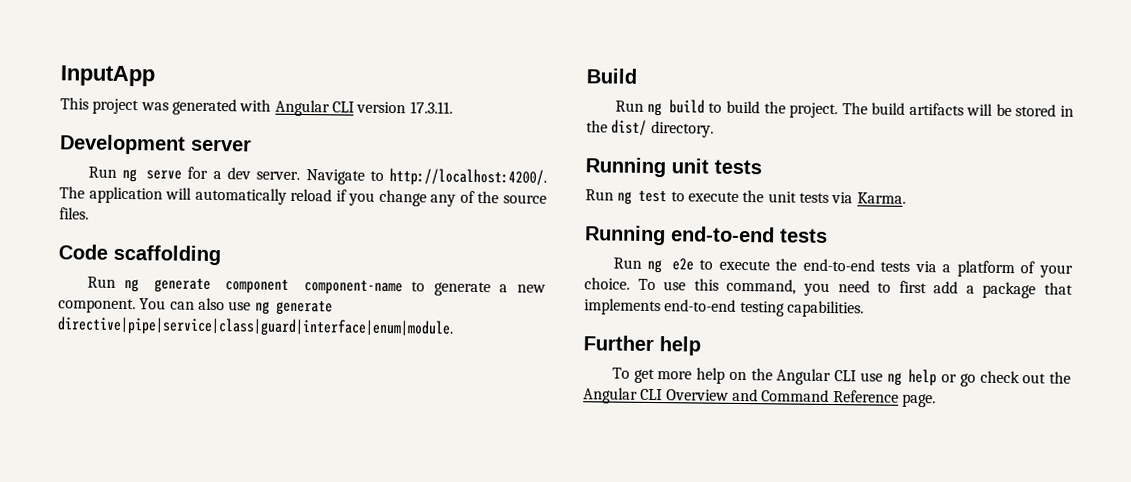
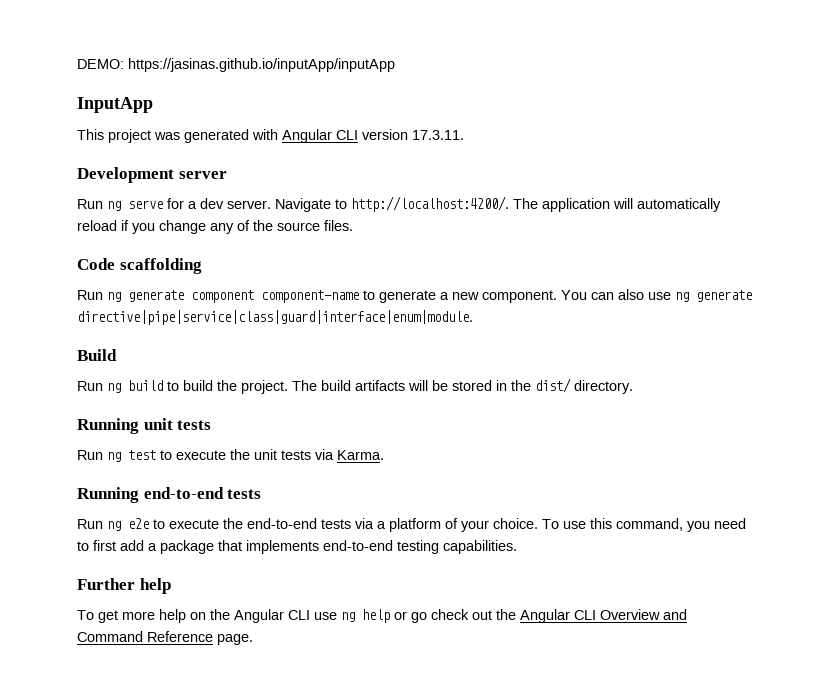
+ DEMO: https://jasinas.github.io/inputApp/inputApp

